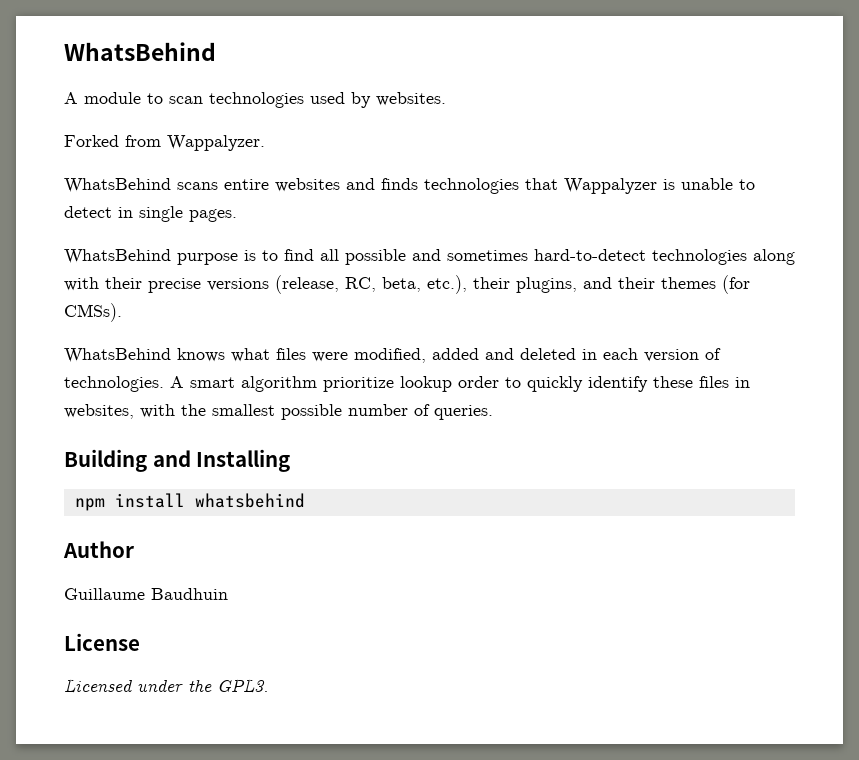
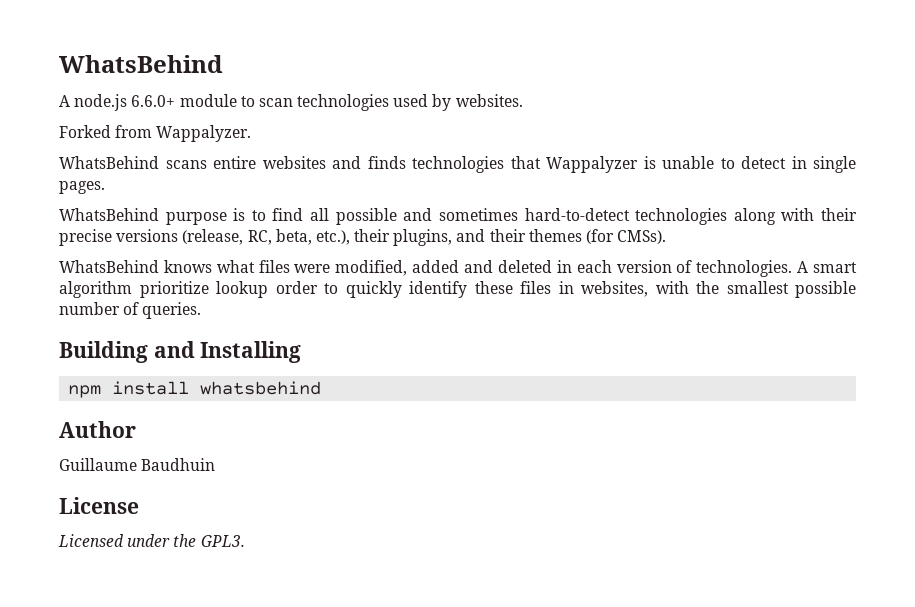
- A module to scan technologies used by websites.
+ A node.js 6.6.0+ module to scan technologies used by websites.

